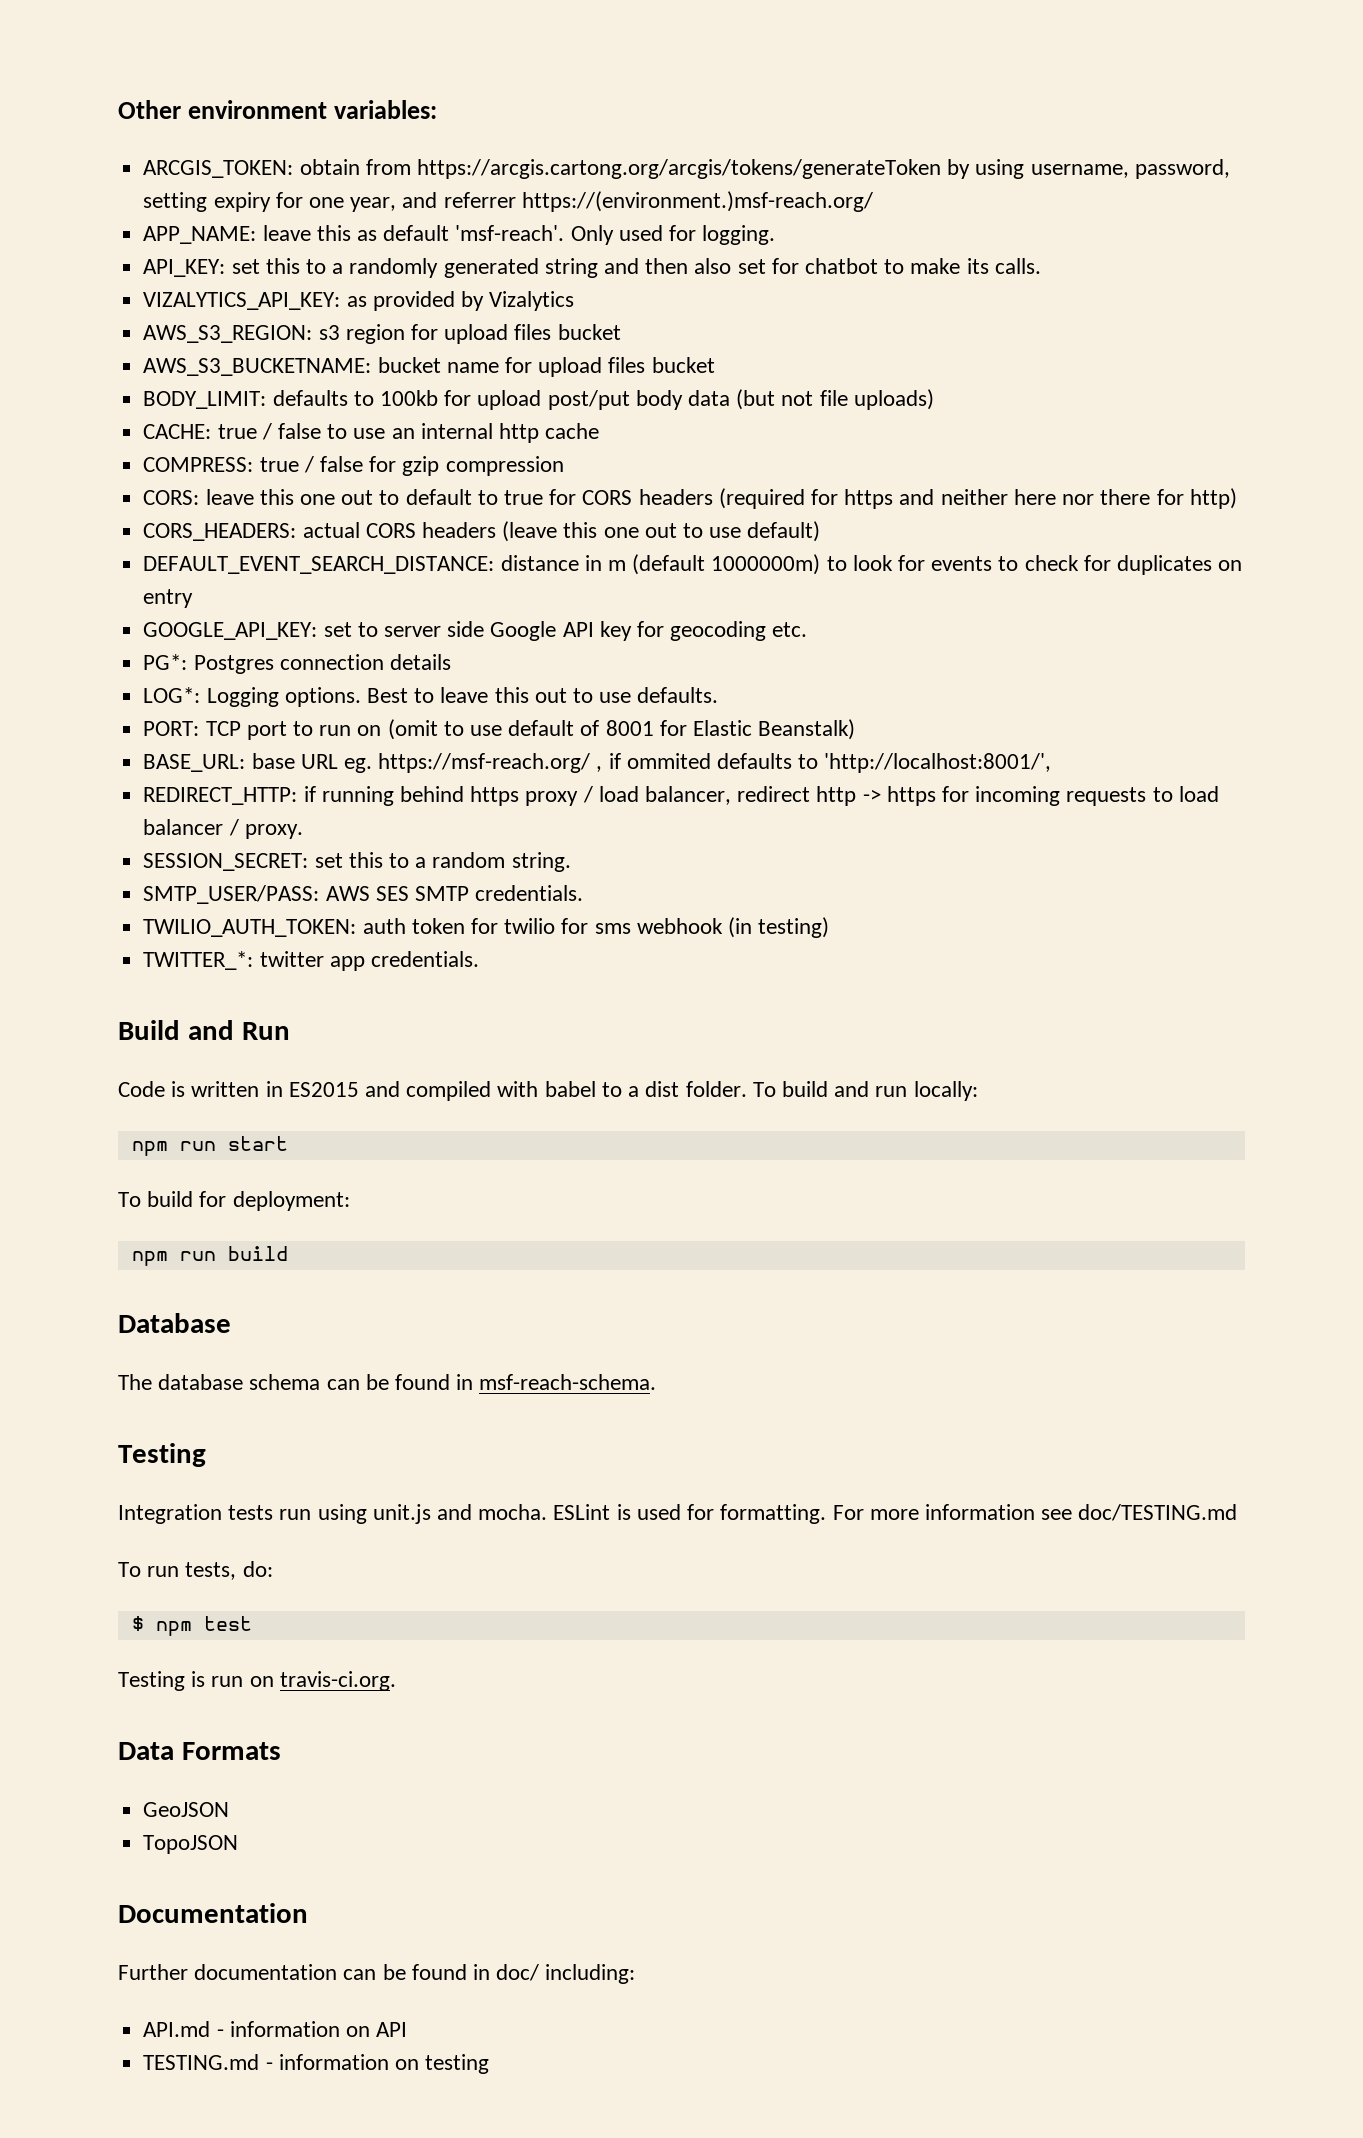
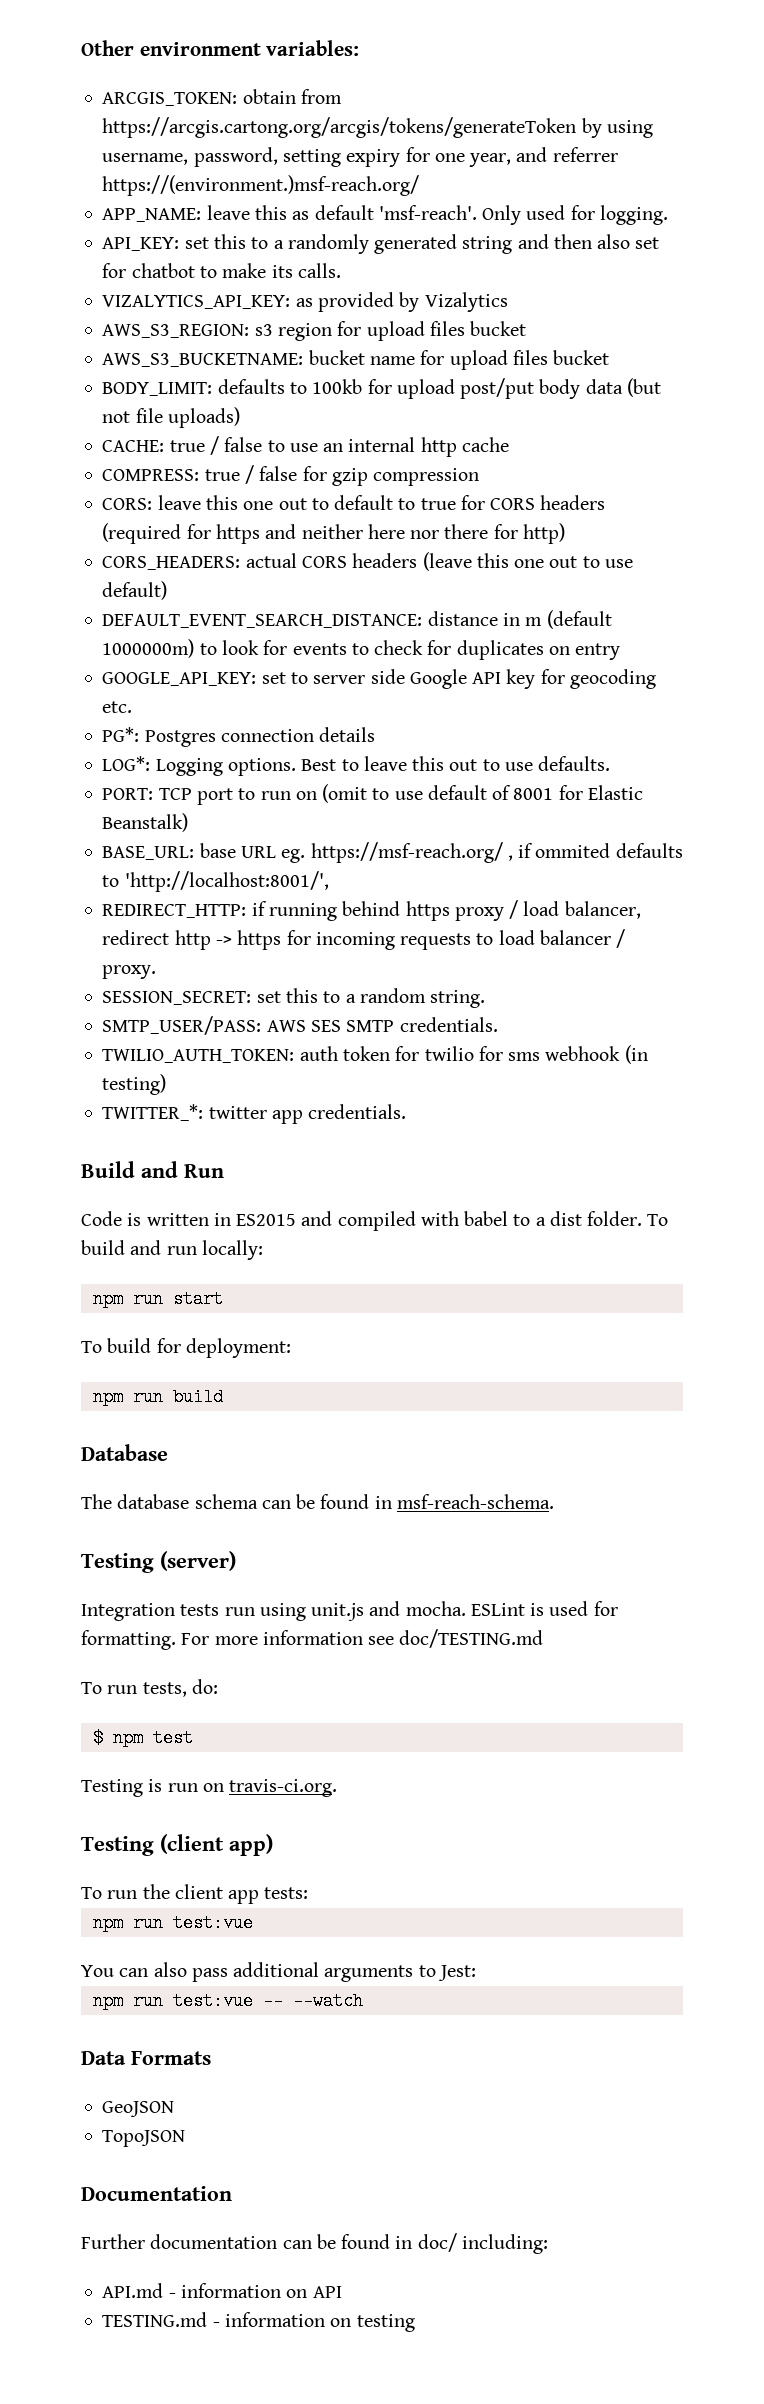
  The database schema can be found in msf-reach-schema.
- Testing
+ Testing (server)
+ Testing (client app)
+ To run the client app tests:
+ npm run test:vue
+ You can also pass additional arguments to Jest:
+ npm run test:vue -- --watch

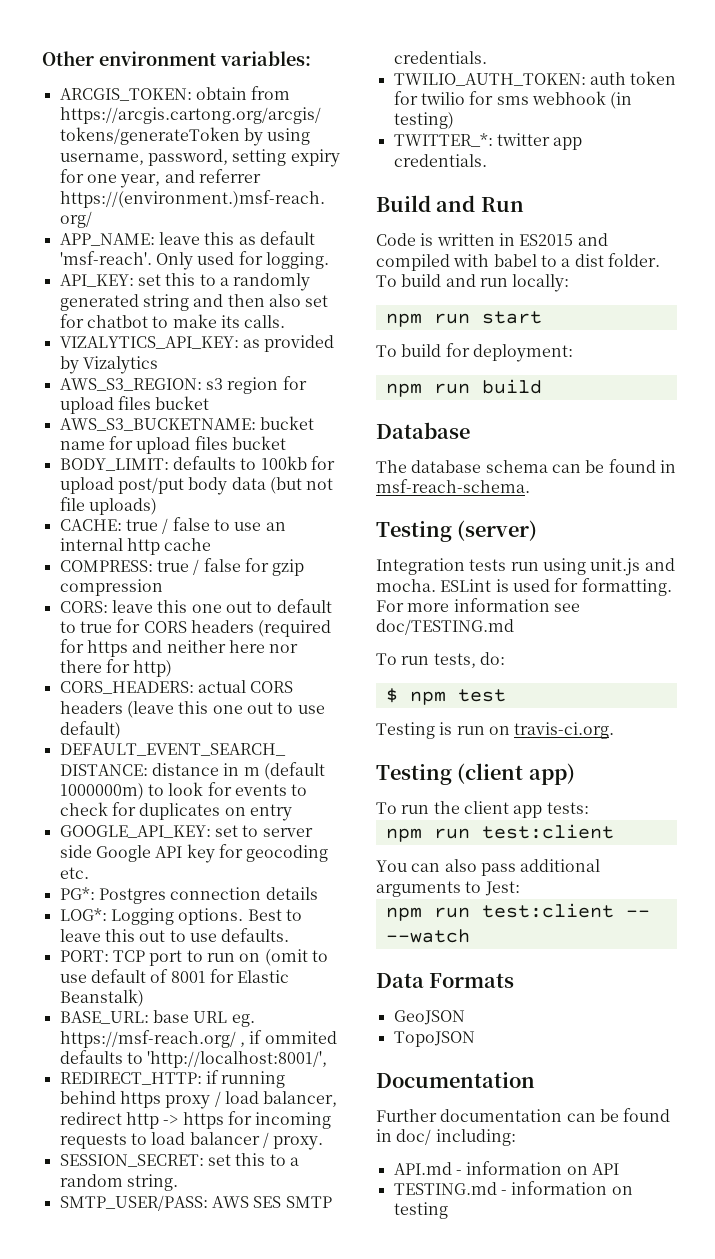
  To run the client app tests:
- npm run test:vue
+ npm run test:client
- npm run test:vue -- --watch
+ npm run test:client -- --watch

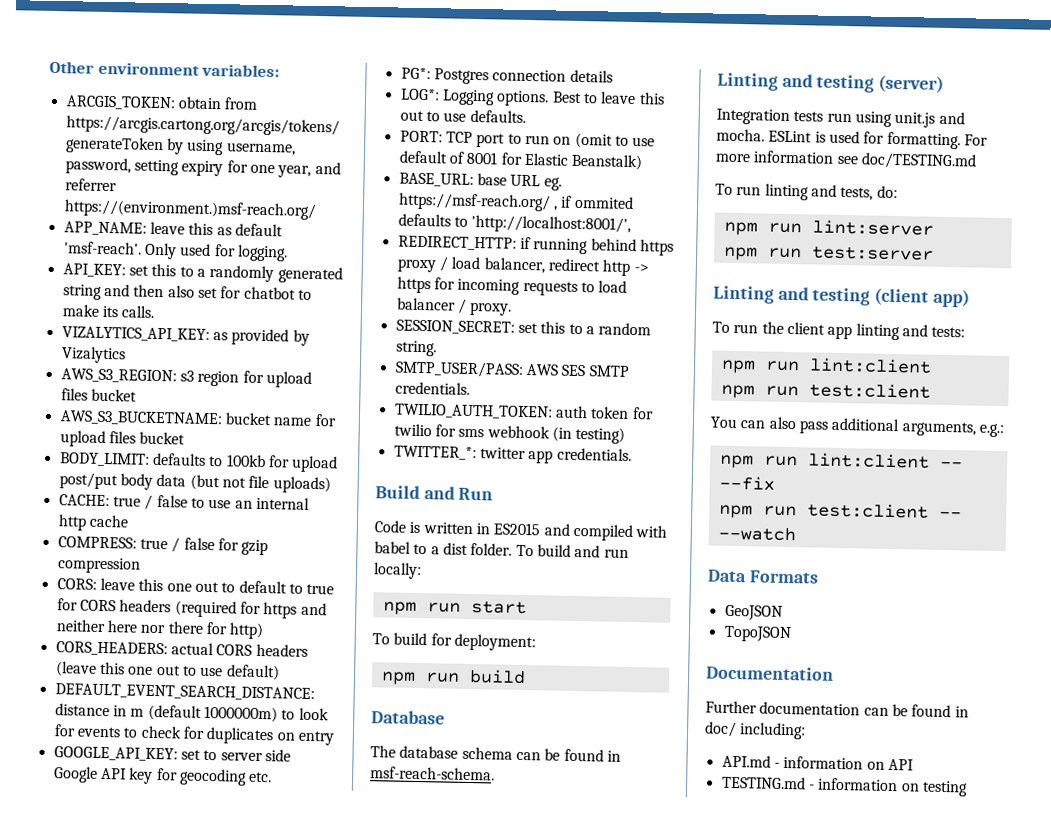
- Testing (server)
+ Linting and testing (server)
- To run tests, do:
+ To run linting and tests, do:
- $ npm test
- Testing is run on travis-ci.org.
- Testing (client app)
+ npm run lint:server
+ npm run test:server
+ Linting and testing (client app)
- To run the client app tests:
+ To run the client app linting and tests:
+ npm run lint:client
- You can also pass additional arguments to Jest:
+ You can also pass additional arguments, e.g.:
+ npm run lint:client -- --fix

